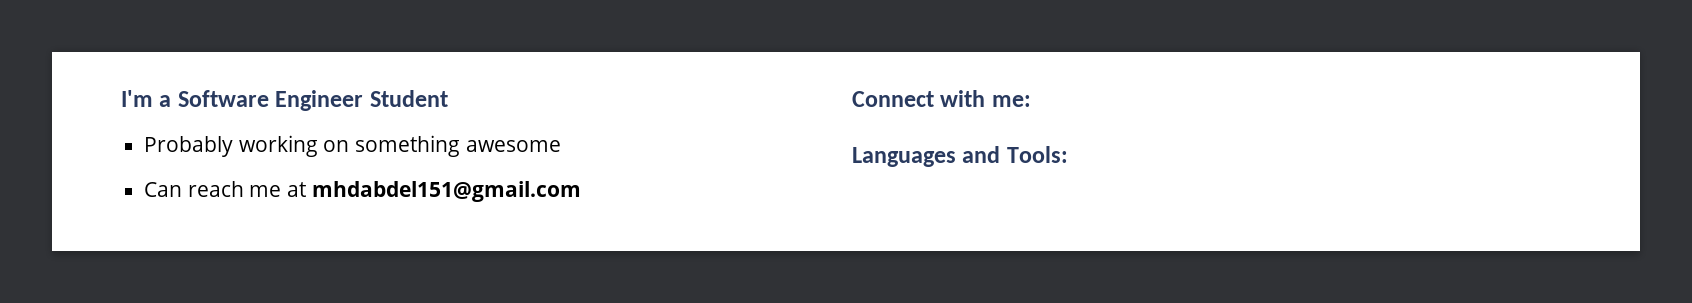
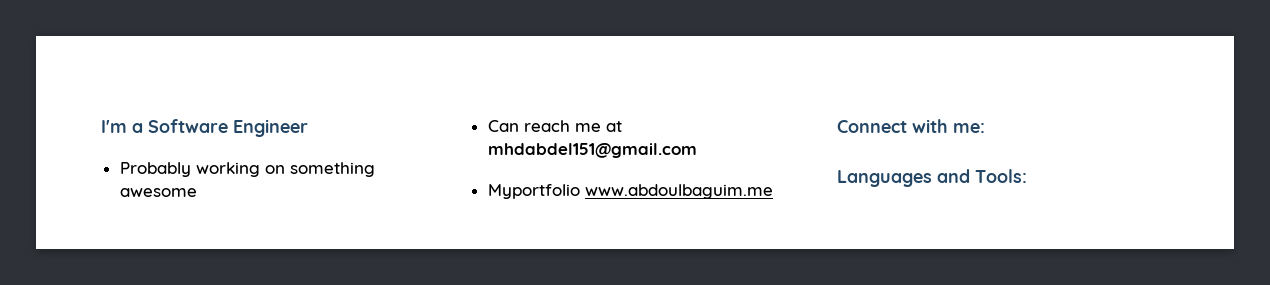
- I'm a Software Engineer Student
+ I'm a Software Engineer
+ Myportfolio www.abdoulbaguim.me

